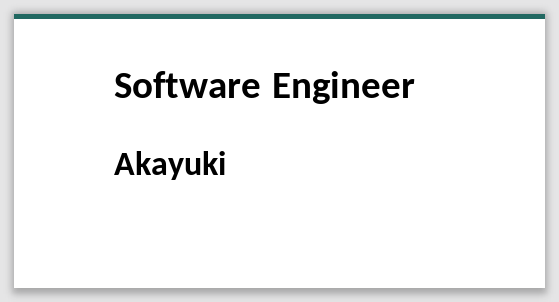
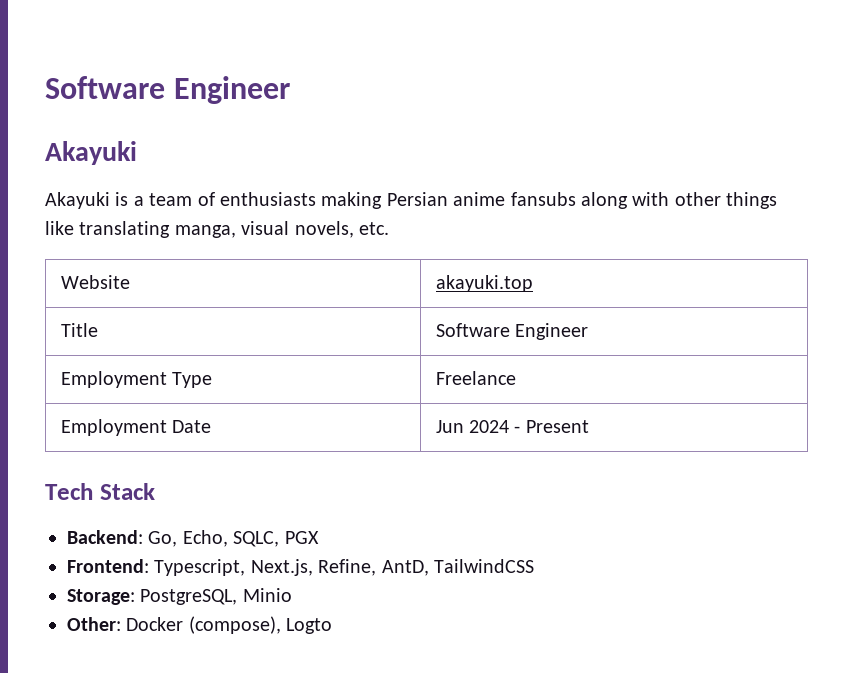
+ Akayuki is a team of enthusiasts making Persian anime fansubs along with other things like translating manga, visual novels, etc.
+ Website | akayuki.top
+ Title | Software Engineer
+ Employment Type | Freelance
+ Employment Date | Jun 2024 - Present
+ Tech Stack
+ Backend: Go, Echo, SQLC, PGX
+ Frontend: Typescript, Next.js, Refine, AntD, TailwindCSS
+ Storage: PostgreSQL, Minio
+ Other: Docker (compose), Logto

